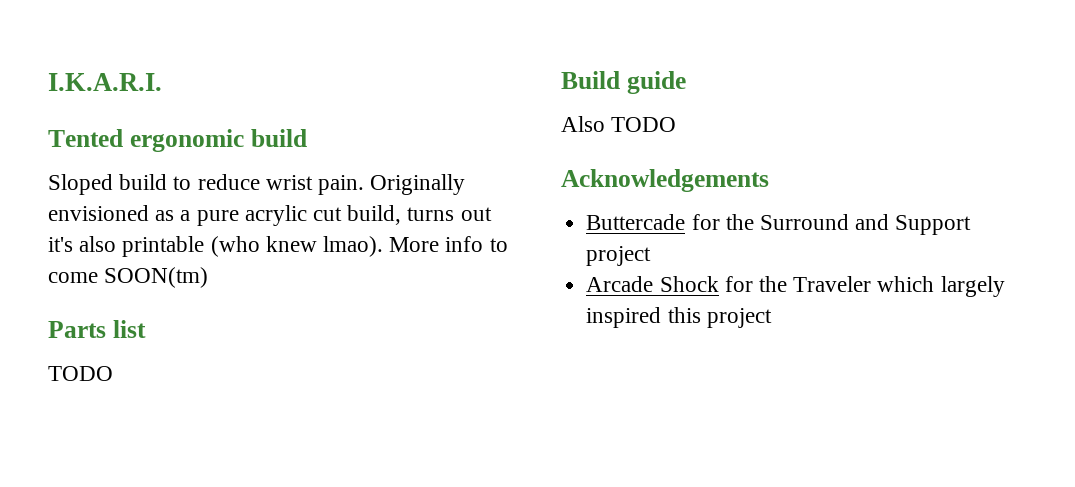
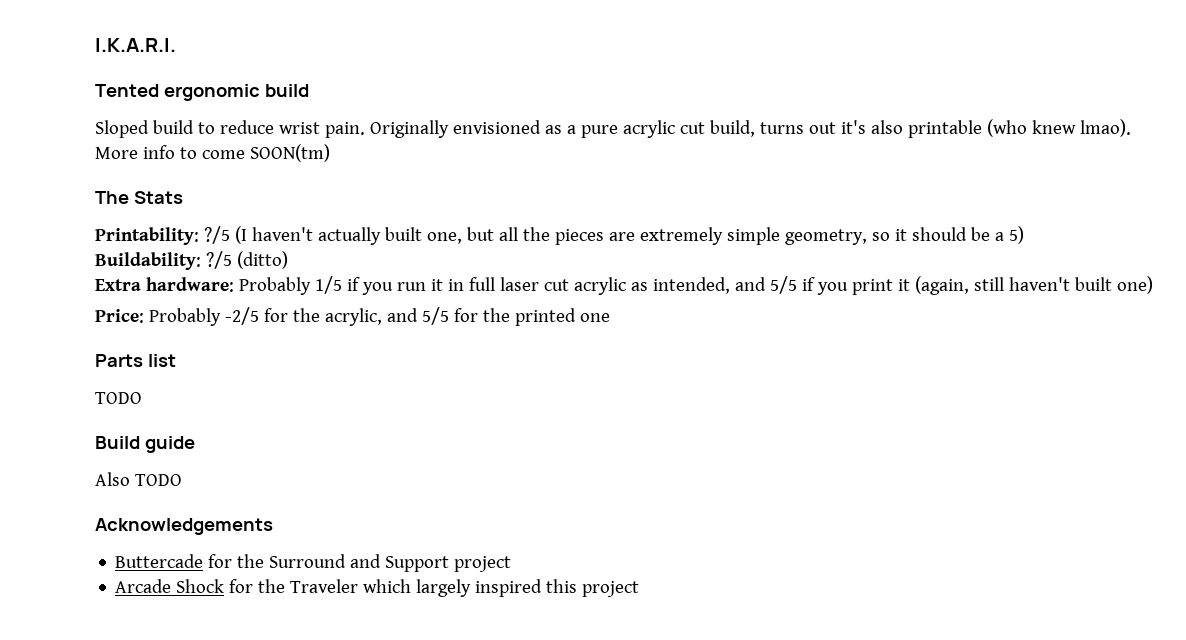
+ The Stats
+ Printability: ?/5 (I haven't actually built one, but all the pieces are extremely simple geometry, so it should be a 5)
+ Buildability: ?/5 (ditto)
+ Extra hardware: Probably 1/5 if you run it in full laser cut acrylic as intended, and 5/5 if you print it (again, still haven't built one)
+ Price: Probably -2/5 for the acrylic, and 5/5 for the printed one

